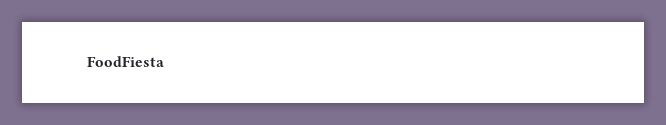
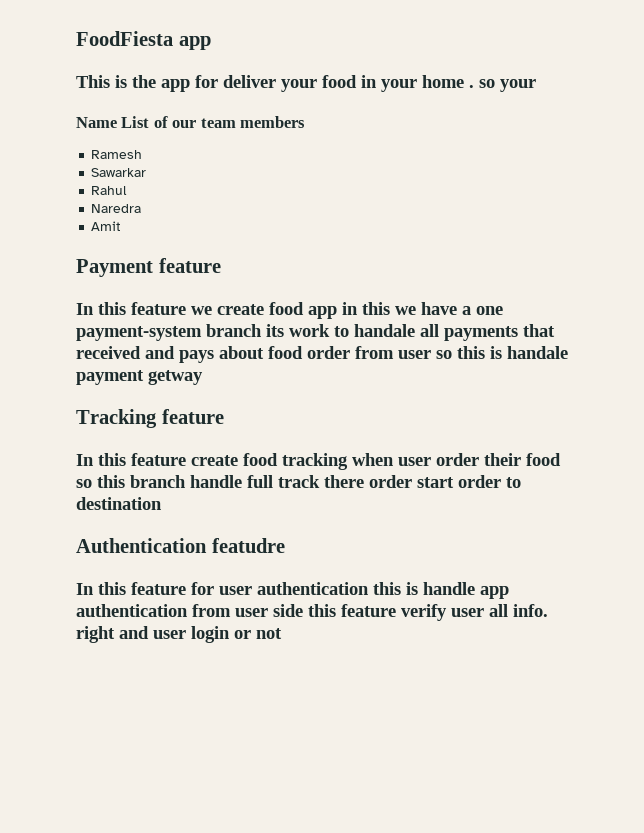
- FoodFiesta
+ FoodFiesta app
+ This is the app for deliver your food in your home . so your
+ Name List of our team members
+ Ramesh
+ Sawarkar
+ Rahul
+ Naredra
+ Amit
+ Payment feature
+ In this feature we create food app in this we have a one payment-system branch its work to handale all payments that received and pays about food order from user so this is handale payment getway
+ Tracking feature
+ In this feature create food tracking when user order their food so this branch handle full track there order start order to destination
+ Authentication featudre
+ In this feature for user authentication this is handle app authentication from user side this feature verify user all info. right and user login or not

